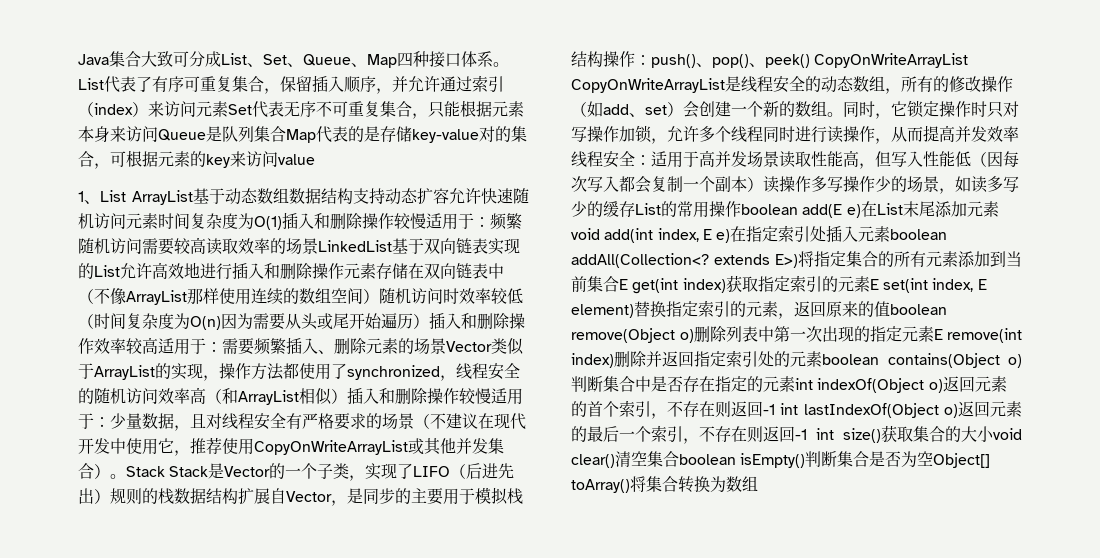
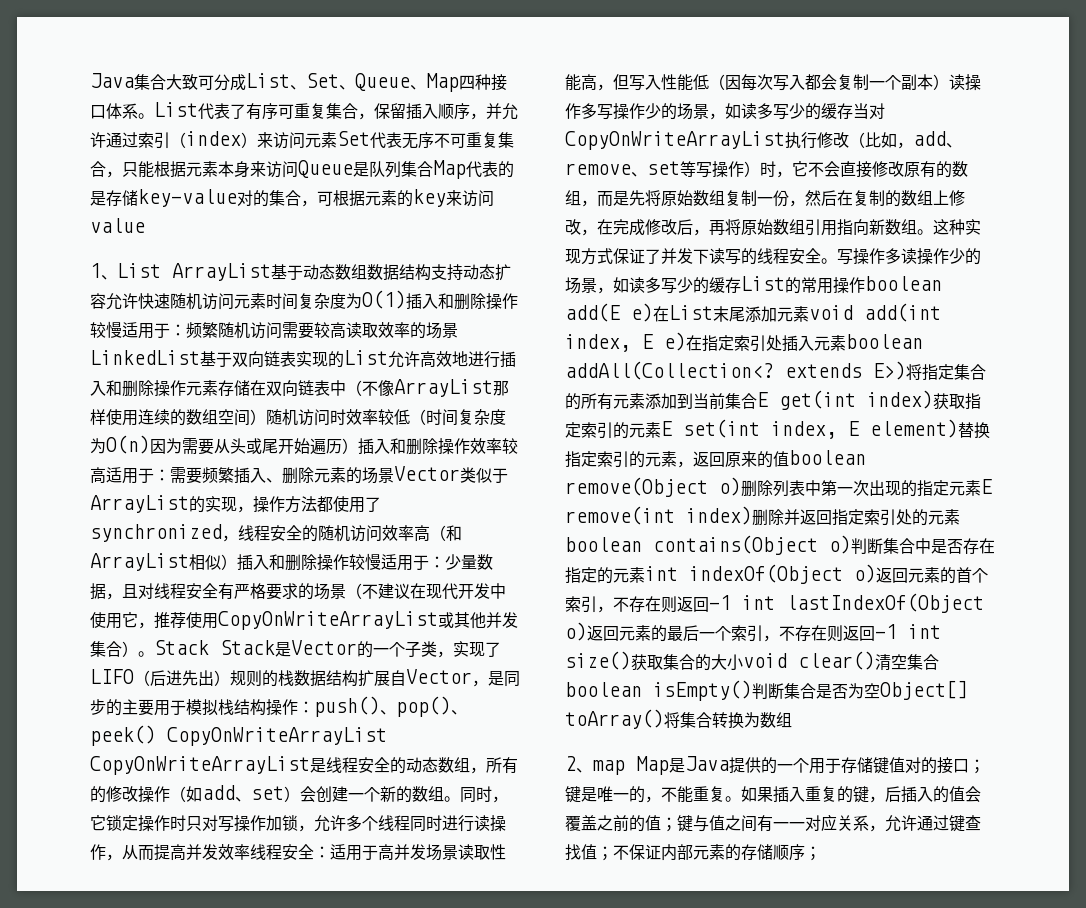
- 适用于高并发场景读取性能高，但写入性能低（因每次写入都会复制一个副本）读操作多写操作少的场景，如读多写少的缓存List的常用操作boolean add(E e)在List末尾添加元素void add(int index, E e)在指定索引处插入元素boolean addAll(Collection<? extends E>)将指定集合的所有元素添加到当前集合E get(int index)获取指定索引的元素E set(int index, E element)替换指定索引的元素，返回原来的值boolean remove(Object o)删除列表中第一次出现的指定元素E remove(int index)删除并返回指定索引处的元素boolean contains(Object o)判断集合中是否存在指定的元素int indexOf(Object o)返回元素的首个索引，不存在则返回-1 int lastIndexOf(Object o)返回元素的最后一个索引，不存在则返回-1 int size()获取集合的大小void clear()清空集合boolean isEmpty()判断集合是否为空Object[] toArray()将集合转换为数组
+ 适用于高并发场景读取性能高，但写入性能低（因每次写入都会复制一个副本）读操作多写操作少的场景，如读多写少的缓存当对CopyOnWriteArrayList执行修改（比如，add、remove、set等写操作）时，它不会直接修改原有的数组，而是先将原始数组复制一份，然后在复制的数组上修改，在完成修改后，再将原始数组引用指向新数组。这种实现方式保证了并发下读写的线程安全。写操作多读操作少的场景，如读多写少的缓存List的常用操作boolean add(E e)在List末尾添加元素void add(int index, E e)在指定索引处插入元素boolean addAll(Collection<? extends E>)将指定集合的所有元素添加到当前集合E get(int index)获取指定索引的元素E set(int index, E element)替换指定索引的元素，返回原来的值boolean remove(Object o)删除列表中第一次出现的指定元素E remove(int index)删除并返回指定索引处的元素boolean contains(Object o)判断集合中是否存在指定的元素int indexOf(Object o)返回元素的首个索引，不存在则返回-1 int lastIndexOf(Object o)返回元素的最后一个索引，不存在则返回-1 int size()获取集合的大小void clear()清空集合boolean isEmpty()判断集合是否为空Object[] toArray()将集合转换为数组
+ 2、map Map是Java提供的一个用于存储键值对的接口；键是唯一的，不能重复。如果插入重复的键，后插入的值会覆盖之前的值；键与值之间有一一对应关系，允许通过键查找值；不保证内部元素的存储顺序；

